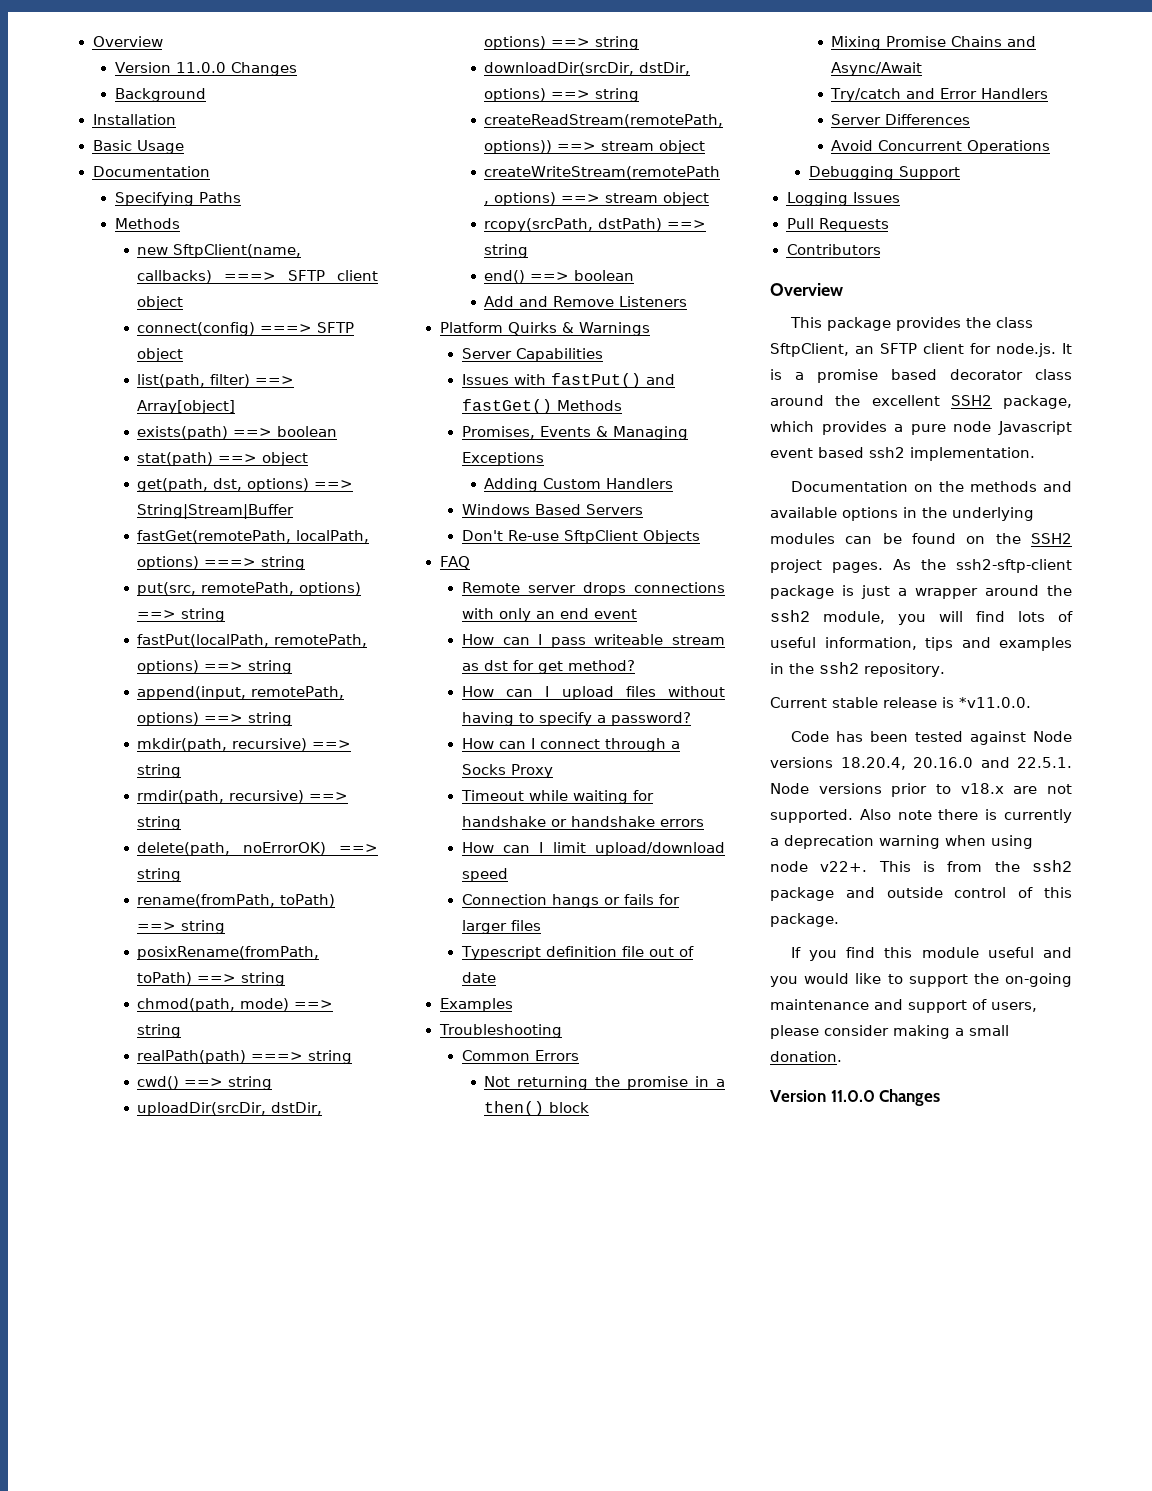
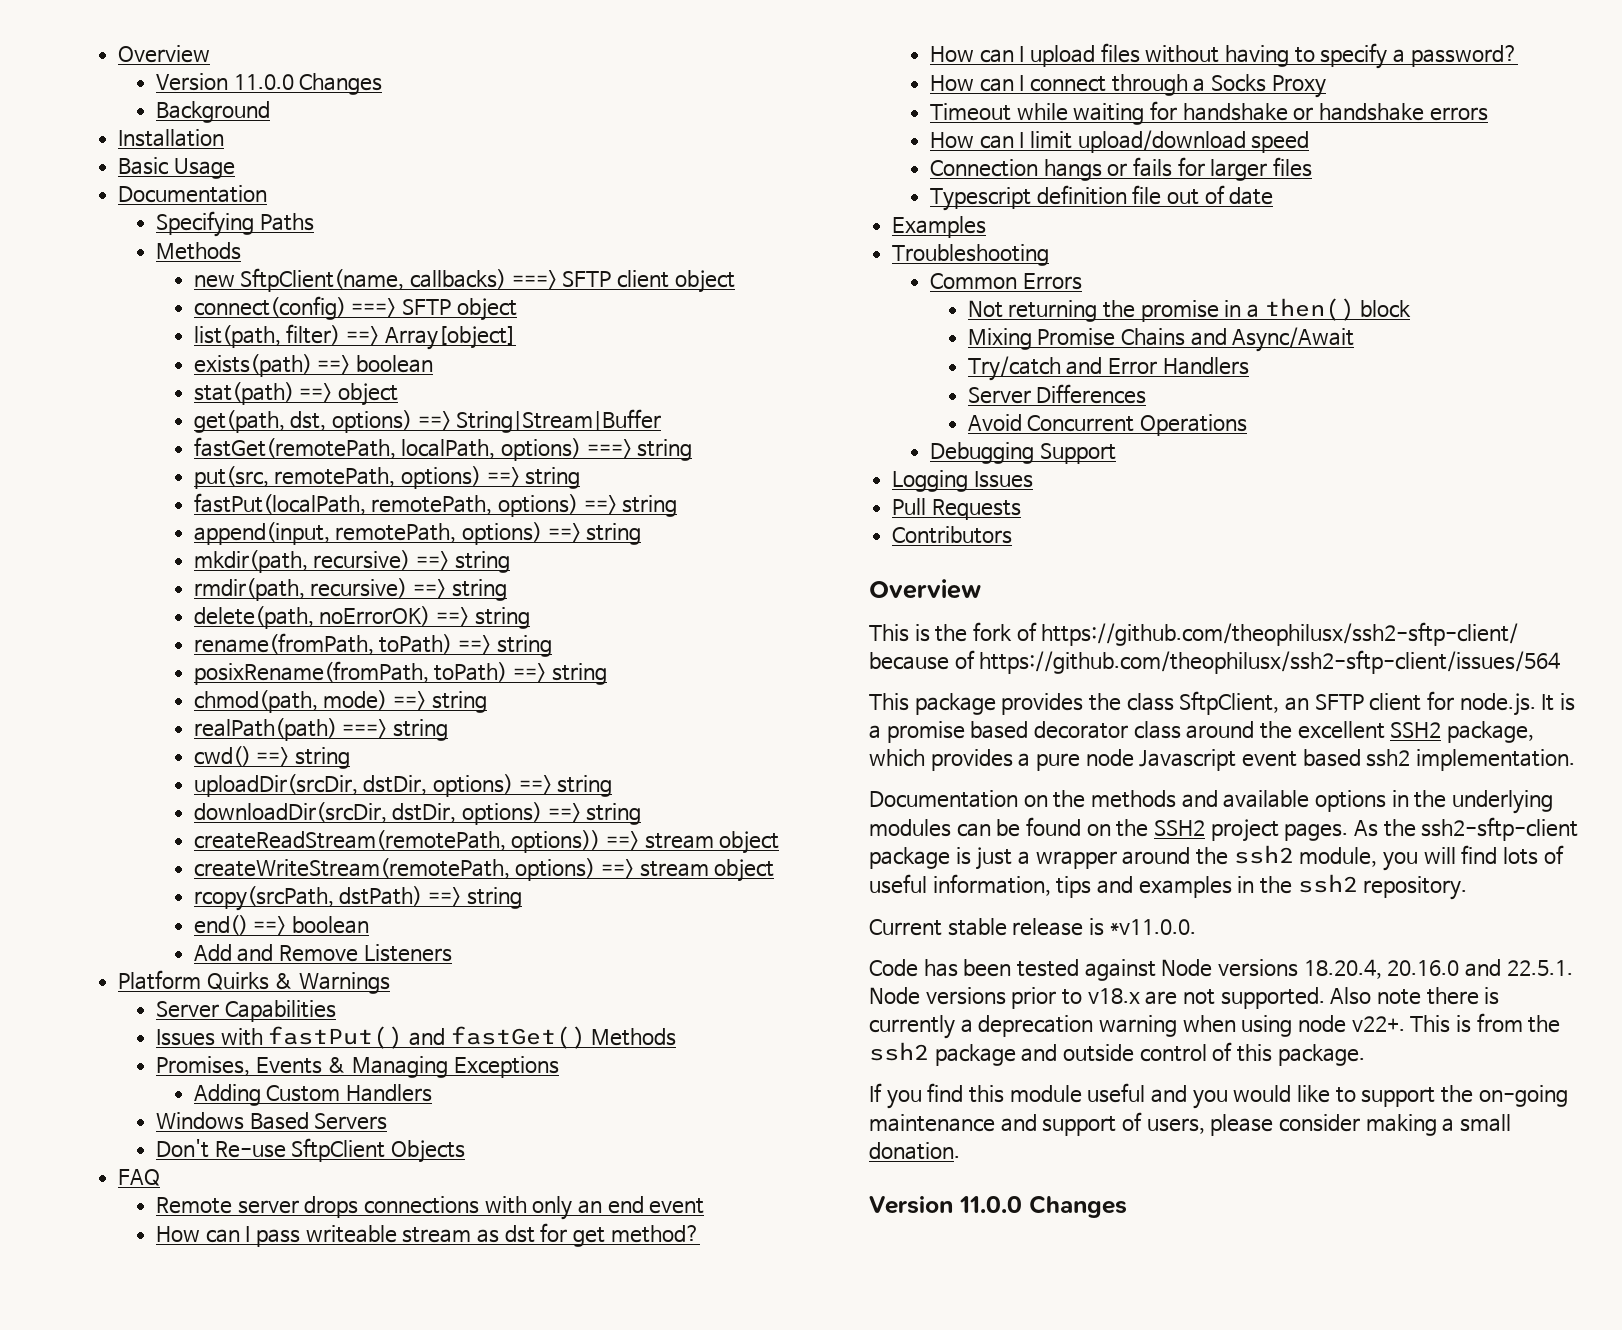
+ This is the fork of https://github.com/theophilusx/ssh2-sftp-client/ because of https://github.com/theophilusx/ssh2-sftp-client/issues/564

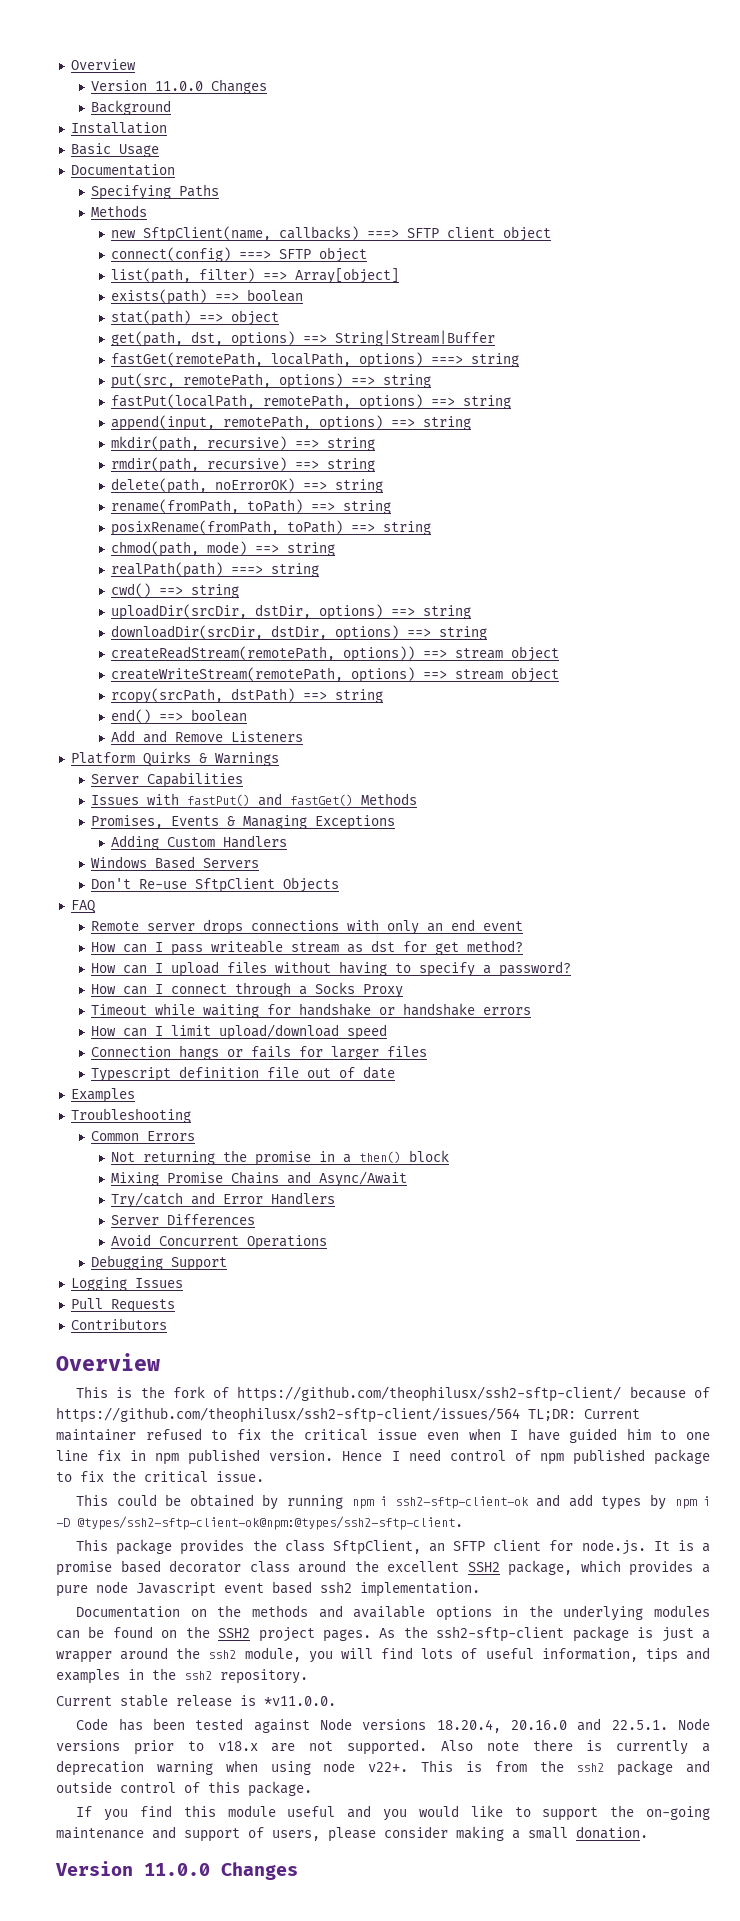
- This is the fork of https://github.com/theophilusx/ssh2-sftp-client/ because of https://github.com/theophilusx/ssh2-sftp-client/issues/564
+ This is the fork of https://github.com/theophilusx/ssh2-sftp-client/ because of https://github.com/theophilusx/ssh2-sftp-client/issues/564 TL;DR: Current maintainer refused to fix the critical issue even when I have guided him to one line fix in npm published version. Hence I need control of npm published package to fix the critical issue.
+ This could be obtained by running npm i ssh2-sftp-client-ok and add types by npm i -D @types/ssh2-sftp-client-ok@npm:@types/ssh2-sftp-client.

